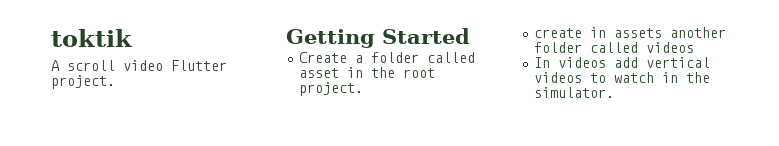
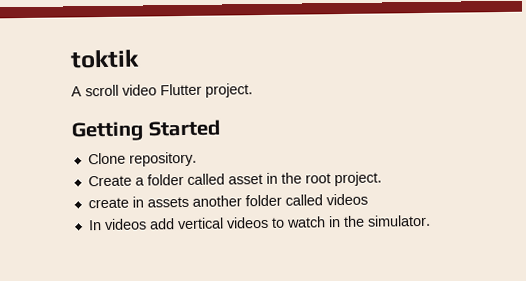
+ Clone repository.

